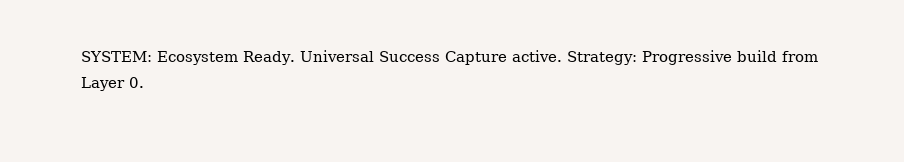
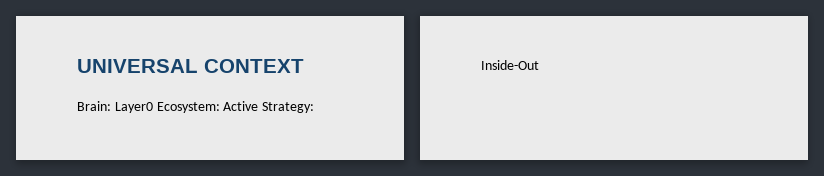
- SYSTEM: Ecosystem Ready. Universal Success Capture active. Strategy: Progressive build from Layer 0.
+ UNIVERSAL CONTEXT
+ Brain: Layer0 Ecosystem: Active Strategy: Inside-Out

